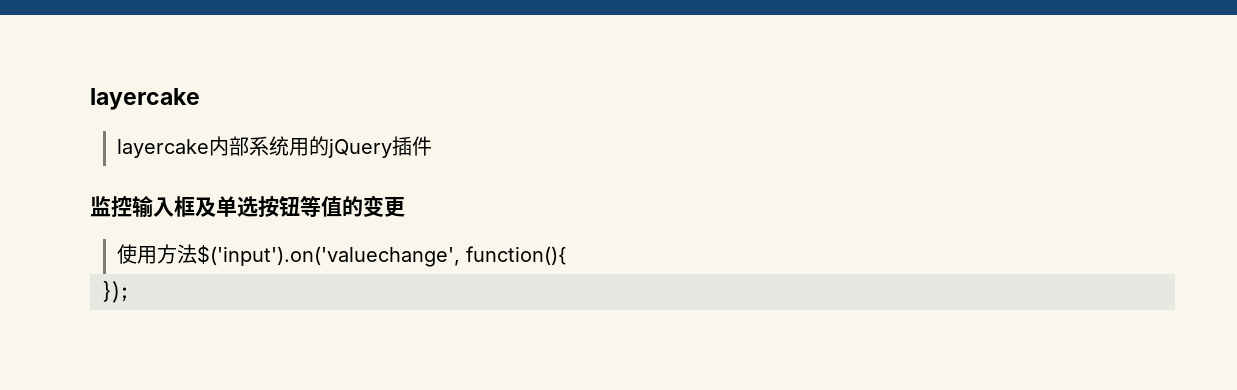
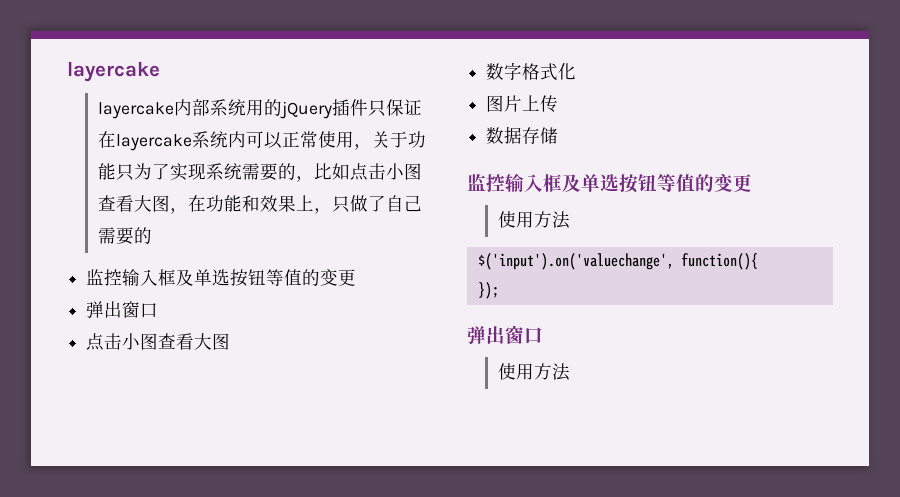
- layercake内部系统用的jQuery插件
+ layercake内部系统用的jQuery插件只保证在layercake系统内可以正常使用，关于功能只为了实现系统需要的，比如点击小图查看大图，在功能和效果上，只做了自己需要的
  监控输入框及单选按钮等值的变更
- 使用方法$('input').on('valuechange', function(){
+ 弹出窗口
+ 点击小图查看大图
+ 数字格式化
+ 图片上传
+ 数据存储
+ 监控输入框及单选按钮等值的变更
+ 使用方法
+ $('input').on('valuechange', function(){
  });
+ 弹出窗口
+ 使用方法

